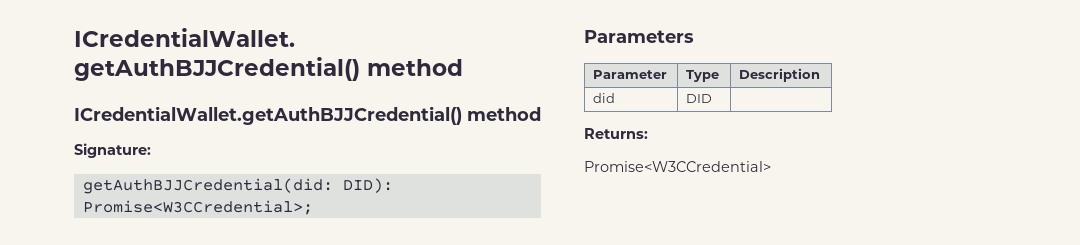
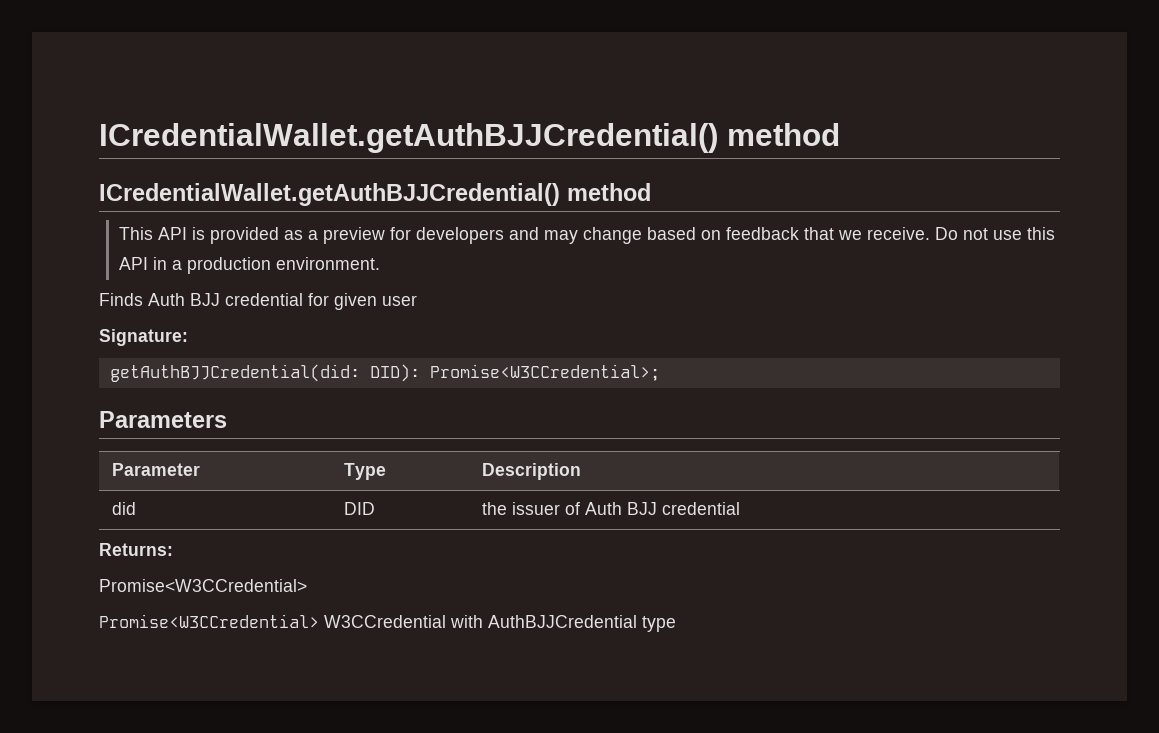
+ This API is provided as a preview for developers and may change based on feedback that we receive. Do not use this API in a production environment.
+ Finds Auth BJJ credential for given user
- did | DID |
+ did | DID | the issuer of Auth BJJ credential
  Returns:
  Promise<W3CCredential>
+ Promise<W3CCredential> W3CCredential with AuthBJJCredential type

